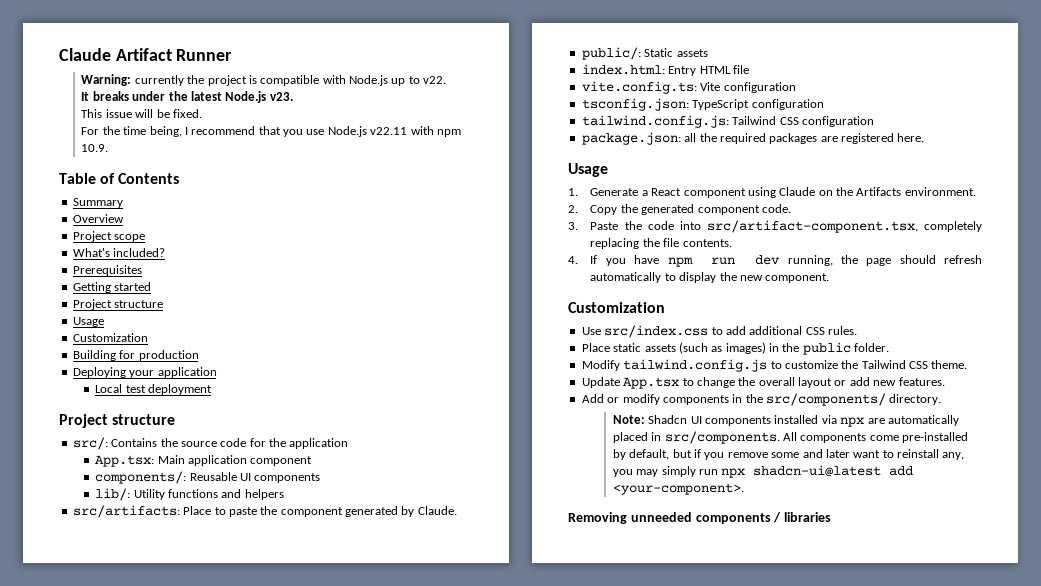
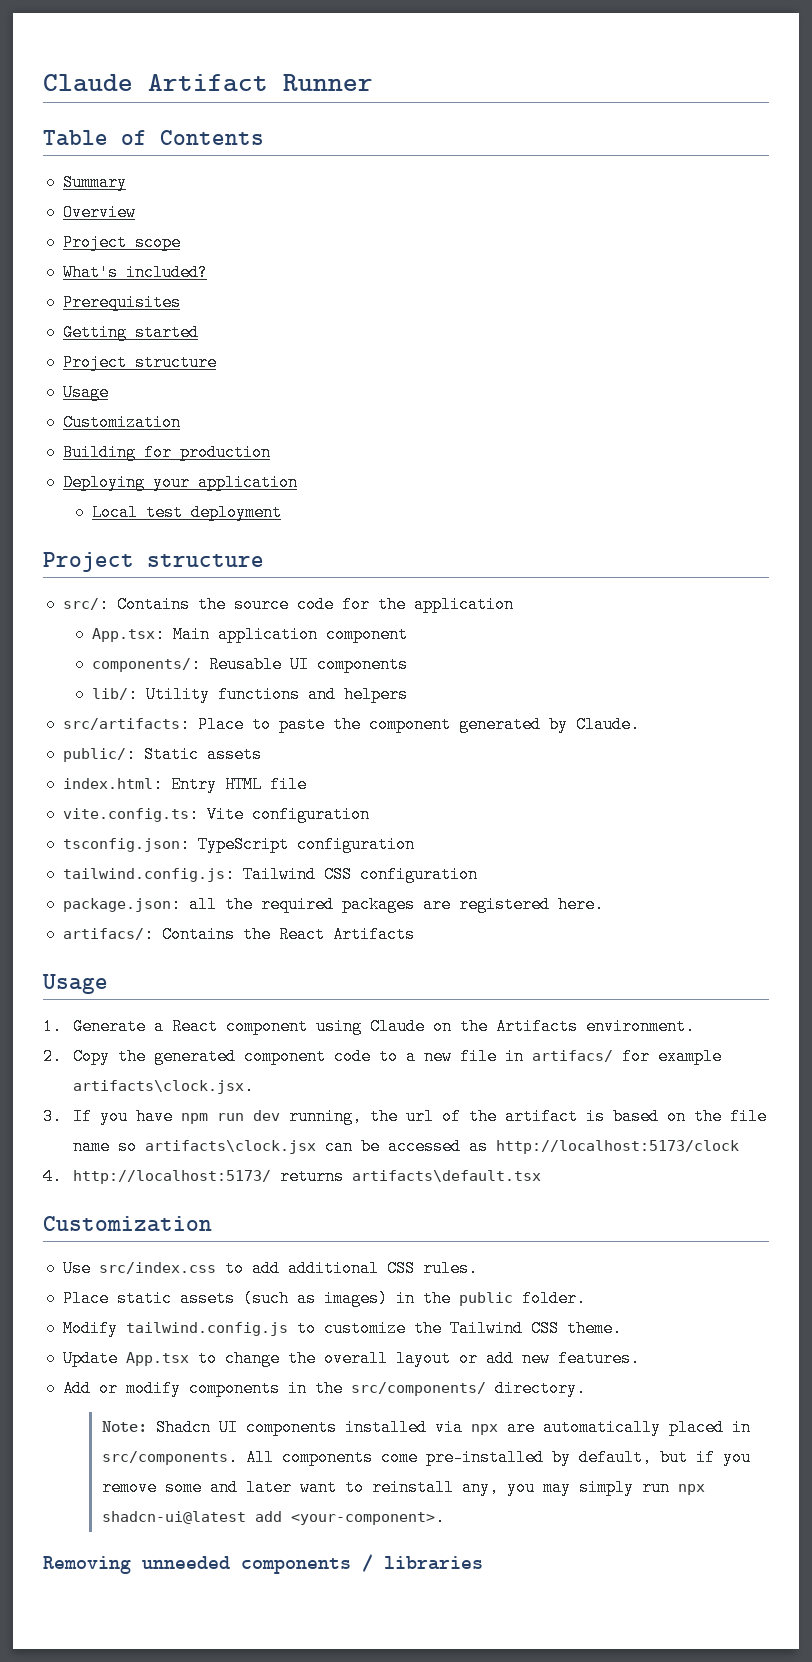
- Warning: currently the project is compatible with Node.js up to v22.
- It breaks under the latest Node.js v23.
- This issue will be fixed.
- For the time being, I recommend that you use Node.js v22.11 with npm 10.9.
+ artifacs/: Contains the React Artifacts
- 2. Copy the generated component code.
- 3. Paste the code into src/artifact-component.tsx, completely replacing the file contents.
- 4. If you have npm run dev running, the page should refresh automatically to display the new component.
+ 2. Copy the generated component code to a new file in artifacs/ for example artifacts\clock.jsx.
+ 3. If you have npm run dev running, the url of the artifact is based on the file name so artifacts\clock.jsx can be accessed as http://localhost:5173/clock
+ 4. http://localhost:5173/ returns artifacts\default.tsx

